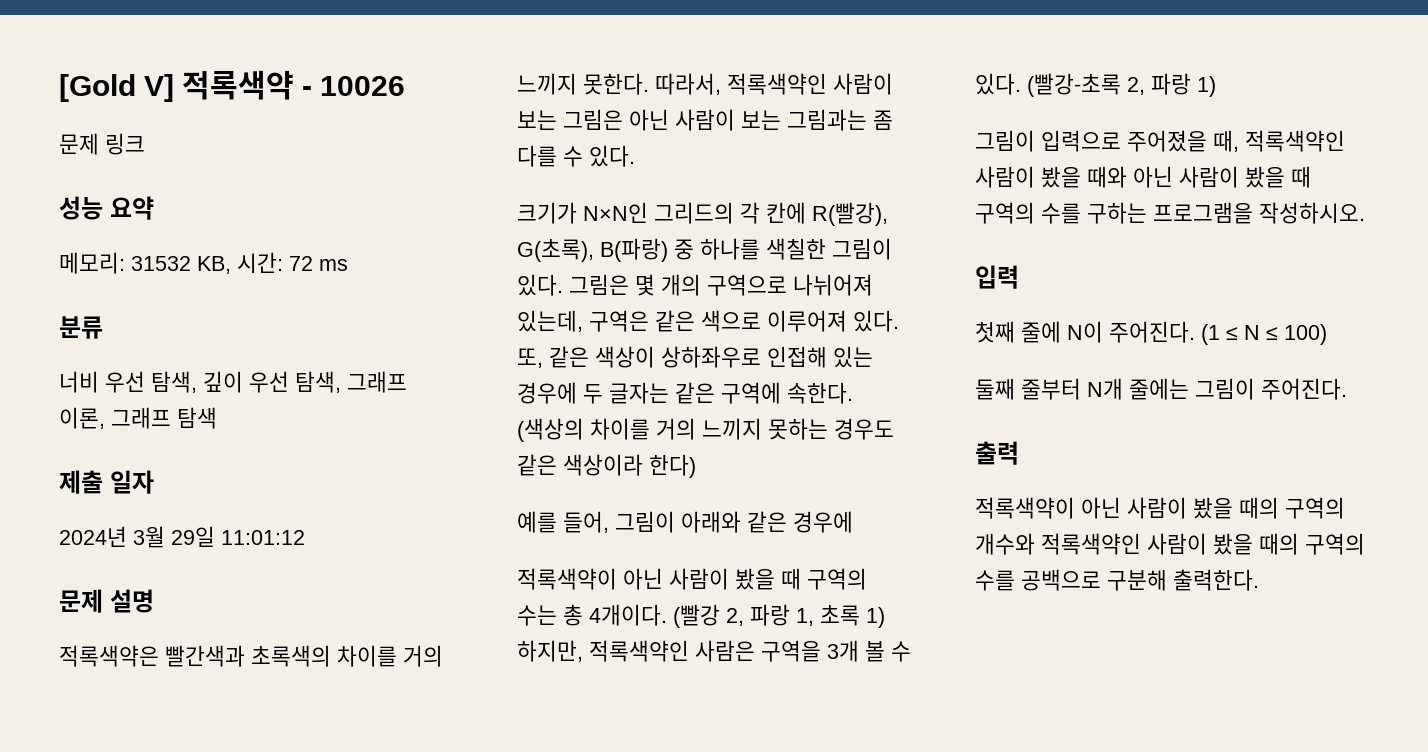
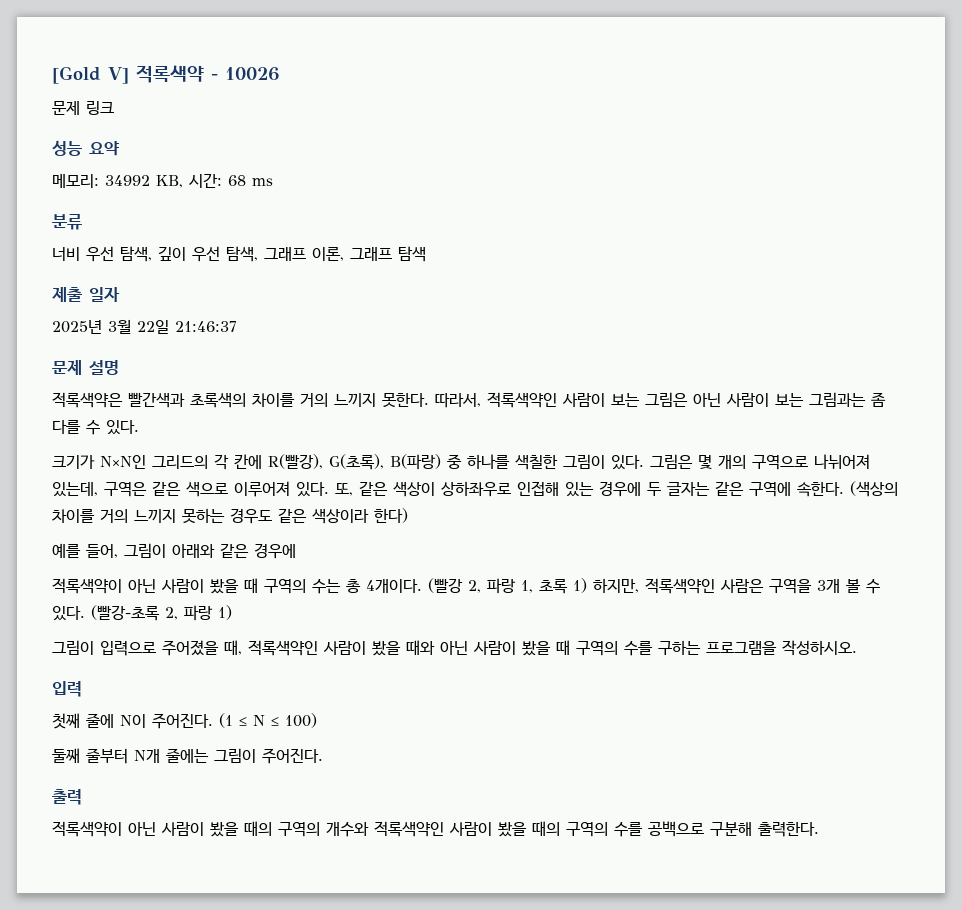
- 메모리: 31532 KB, 시간: 72 ms
+ 메모리: 34992 KB, 시간: 68 ms
- 2024년 3월 29일 11:01:12
+ 2025년 3월 22일 21:46:37

